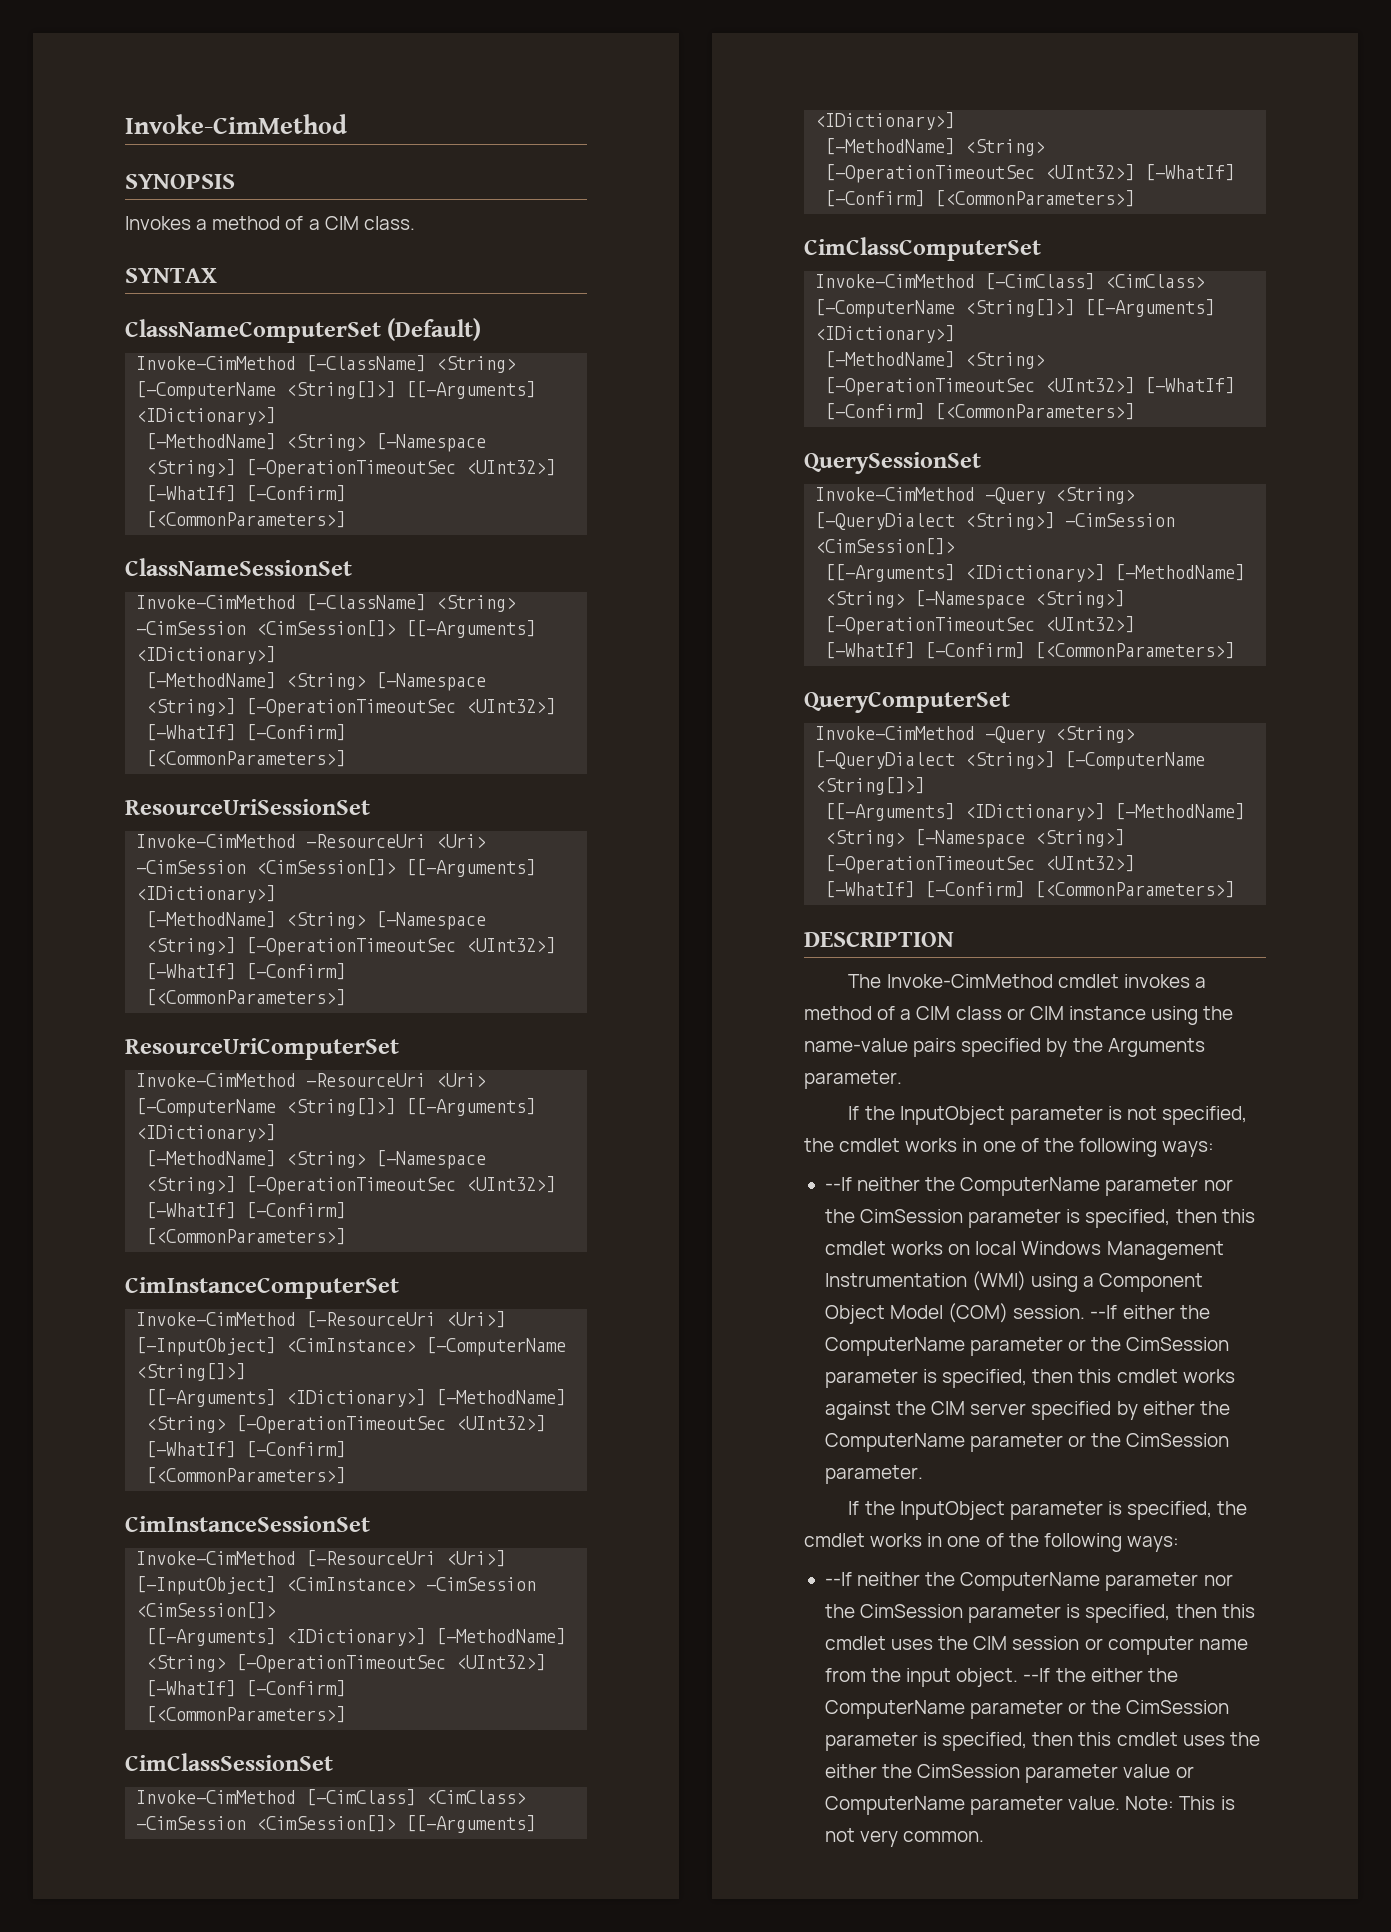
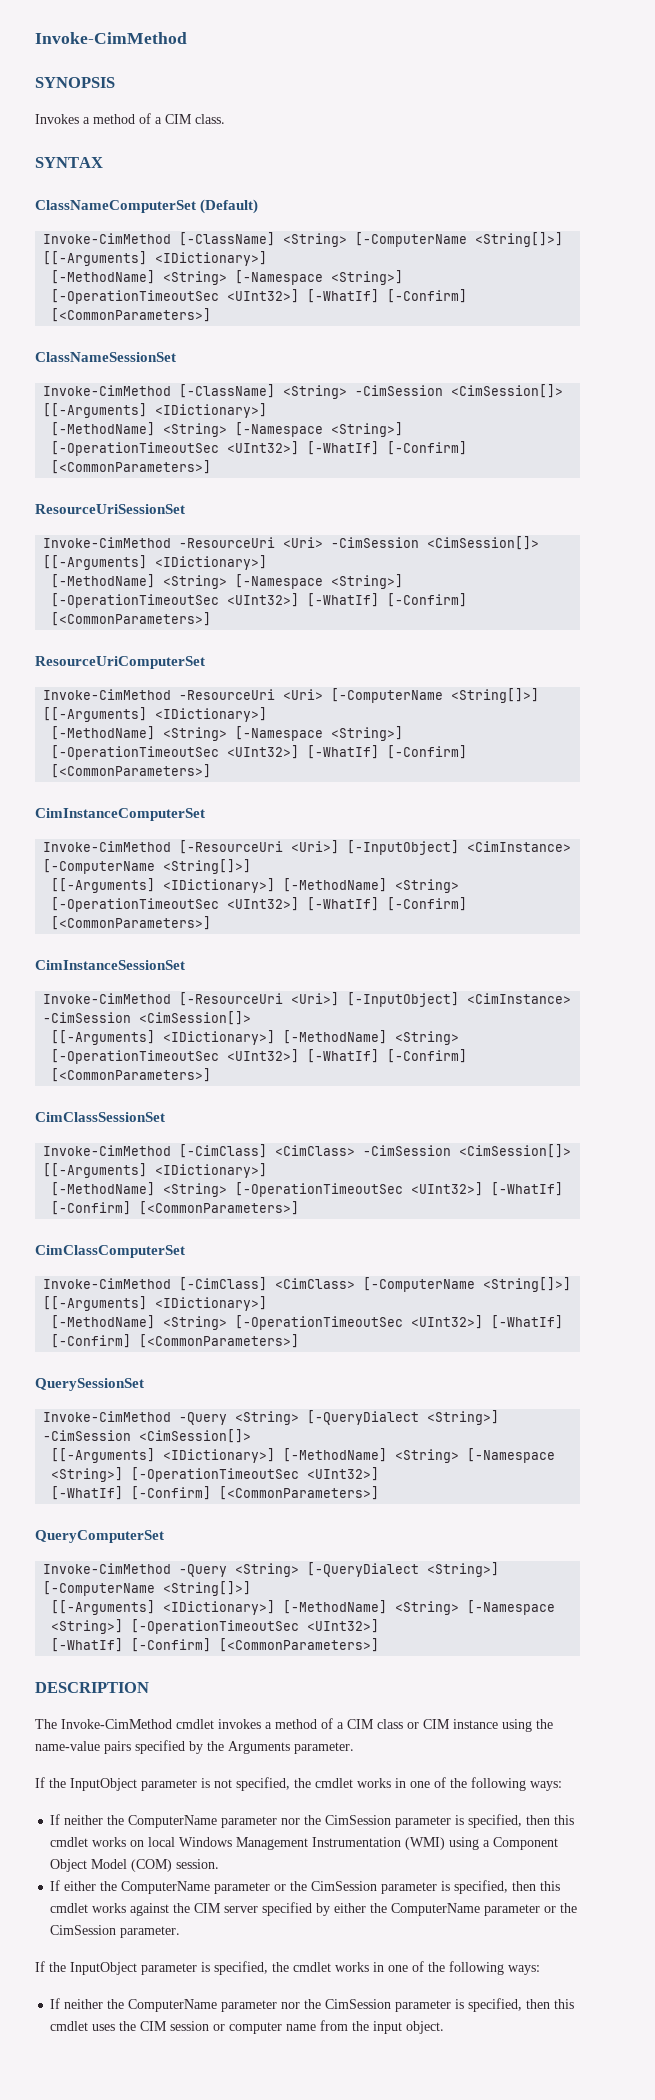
- --If neither the ComputerName parameter nor the CimSession parameter is specified, then this cmdlet works on local Windows Management Instrumentation (WMI) using a Component Object Model (COM) session. --If either the ComputerName parameter or the CimSession parameter is specified, then this cmdlet works against the CIM server specified by either the ComputerName parameter or the CimSession parameter.
+ If neither the ComputerName parameter nor the CimSession parameter is specified, then this cmdlet works on local Windows Management Instrumentation (WMI) using a Component Object Model (COM) session.
+ If either the ComputerName parameter or the CimSession parameter is specified, then this cmdlet works against the CIM server specified by either the ComputerName parameter or the CimSession parameter.
- --If neither the ComputerName parameter nor the CimSession parameter is specified, then this cmdlet uses the CIM session or computer name from the input object. --If the either the ComputerName parameter or the CimSession parameter is specified, then this cmdlet uses the either the CimSession parameter value or ComputerName parameter value. Note: This is not very common.
+ If neither the ComputerName parameter nor the CimSession parameter is specified, then this cmdlet uses the CIM session or computer name from the input object.

